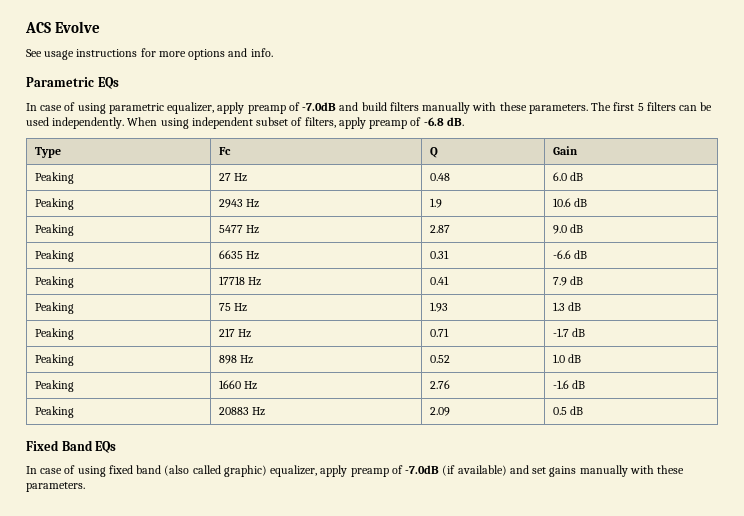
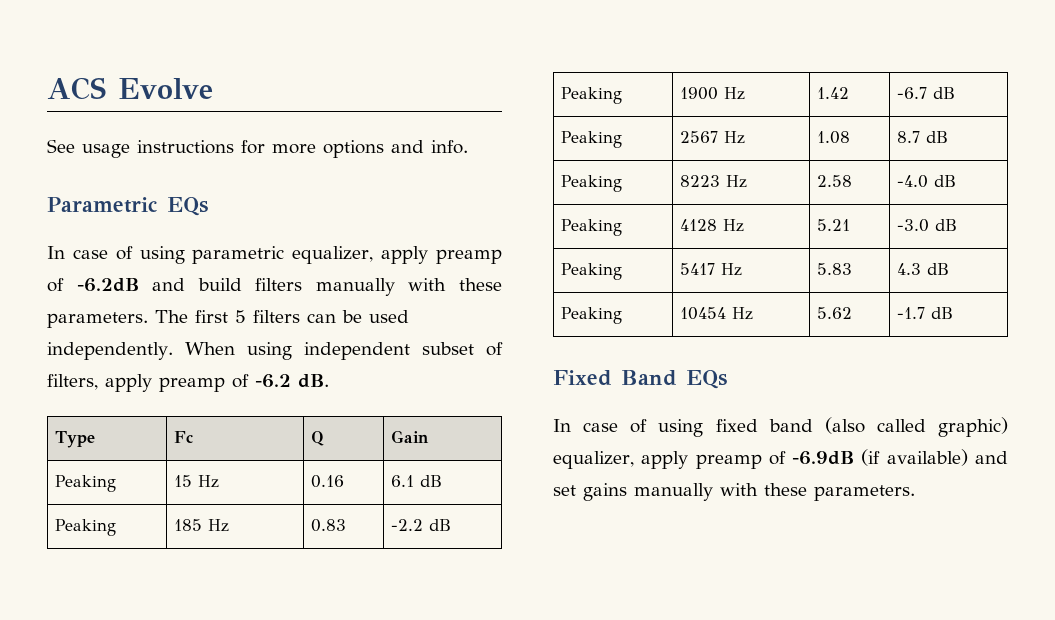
- In case of using parametric equalizer, apply preamp of -7.0dB and build filters manually with these parameters.
+ In case of using parametric equalizer, apply preamp of -6.2dB and build filters manually with these parameters.
- When using independent subset of filters, apply preamp of -6.8 dB.
+ When using independent subset of filters, apply preamp of -6.2 dB.
- Peaking | 27 Hz | 0.48 | 6.0 dB
- Peaking | 2943 Hz | 1.9 | 10.6 dB
- Peaking | 5477 Hz | 2.87 | 9.0 dB
- Peaking | 6635 Hz | 0.31 | -6.6 dB
- Peaking | 17718 Hz | 0.41 | 7.9 dB
- Peaking | 75 Hz | 1.93 | 1.3 dB
- Peaking | 217 Hz | 0.71 | -1.7 dB
- Peaking | 898 Hz | 0.52 | 1.0 dB
- Peaking | 1660 Hz | 2.76 | -1.6 dB
- Peaking | 20883 Hz | 2.09 | 0.5 dB
+ Peaking | 15 Hz | 0.16 | 6.1 dB
+ Peaking | 185 Hz | 0.83 | -2.2 dB
+ Peaking | 1900 Hz | 1.42 | -6.7 dB
+ Peaking | 2567 Hz | 1.08 | 8.7 dB
+ Peaking | 8223 Hz | 2.58 | -4.0 dB
+ Peaking | 4128 Hz | 5.21 | -3.0 dB
+ Peaking | 5417 Hz | 5.83 | 4.3 dB
+ Peaking | 10454 Hz | 5.62 | -1.7 dB
- In case of using fixed band (also called graphic) equalizer, apply preamp of -7.0dB (if available) and set gains manually with these parameters.
+ In case of using fixed band (also called graphic) equalizer, apply preamp of -6.9dB (if available) and set gains manually with these parameters.

